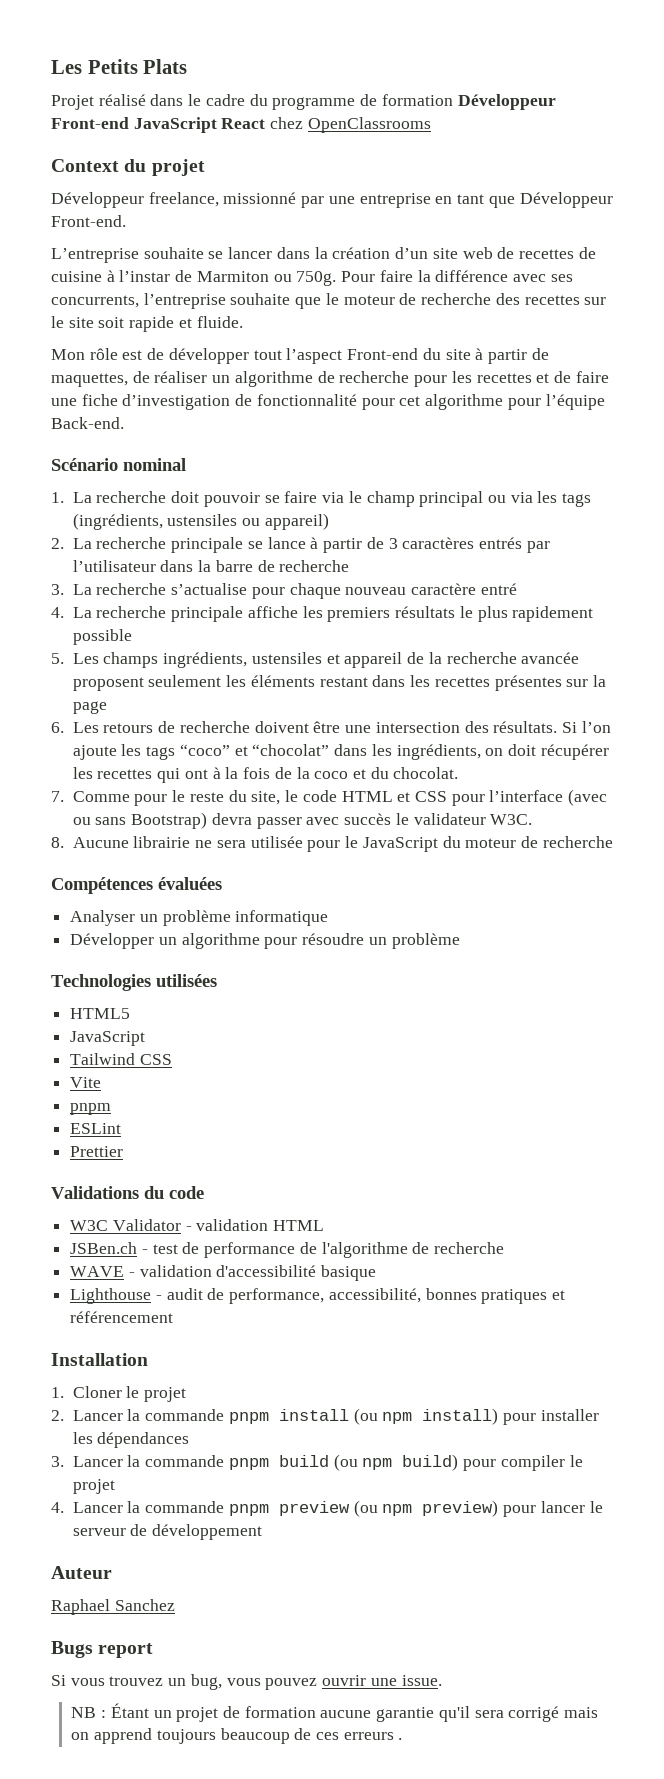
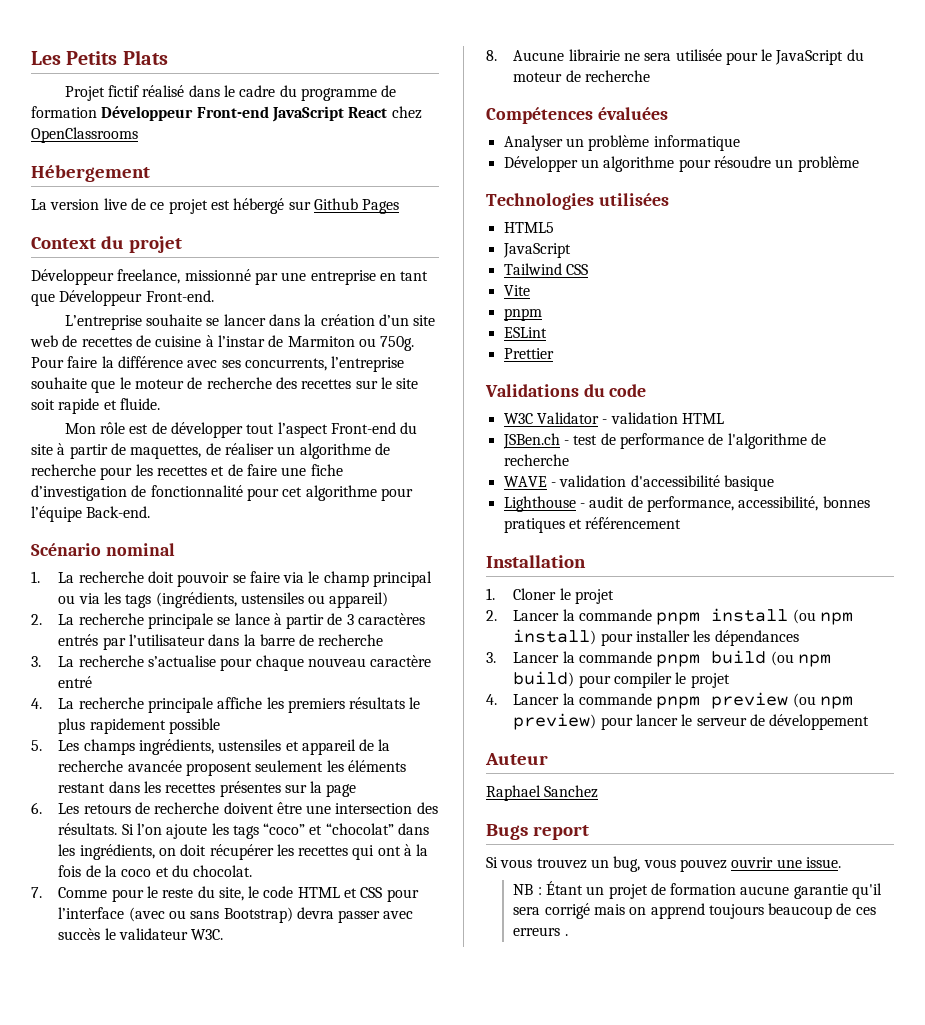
- Projet réalisé dans le cadre du programme de formation Développeur Front-end JavaScript React chez OpenClassrooms
+ Projet fictif réalisé dans le cadre du programme de formation Développeur Front-end JavaScript React chez OpenClassrooms
+ Hébergement
+ La version live de ce projet est hébergé sur Github Pages

